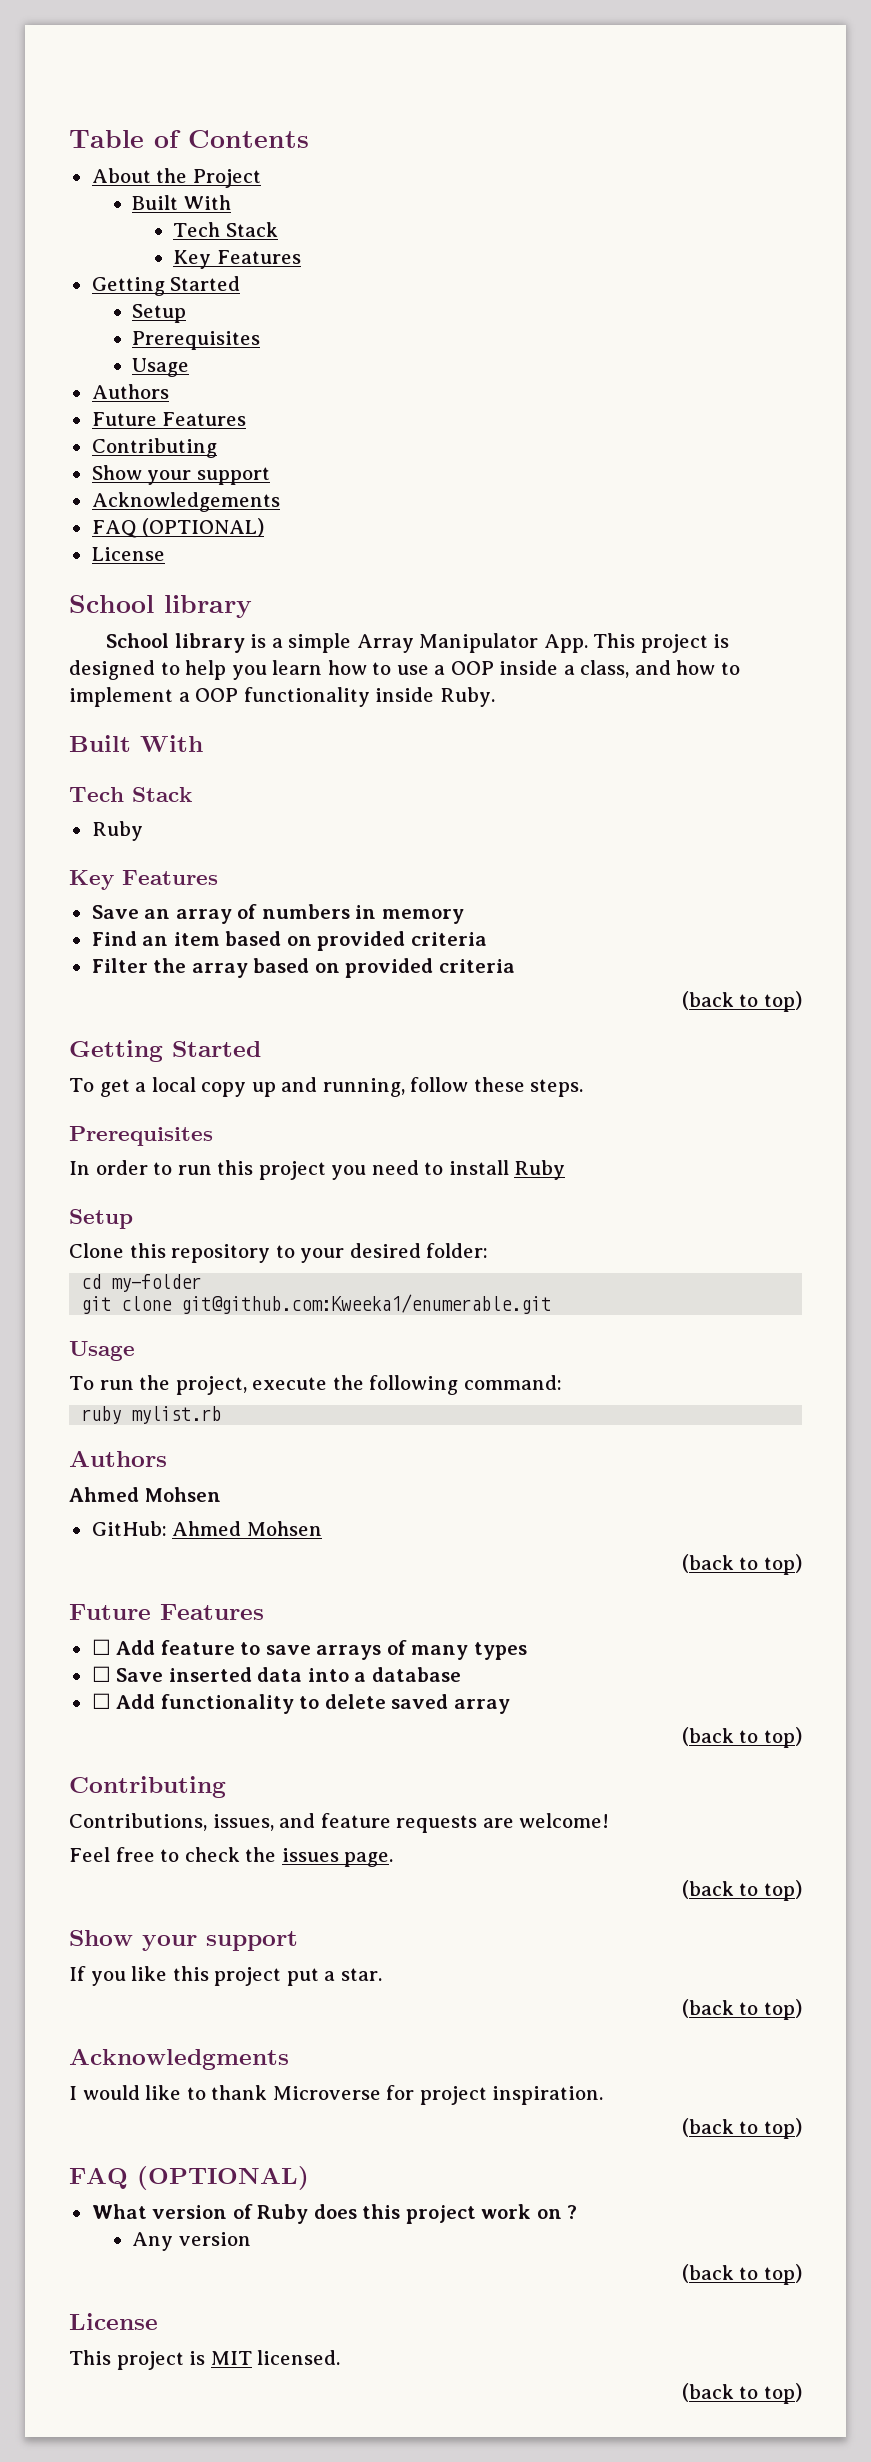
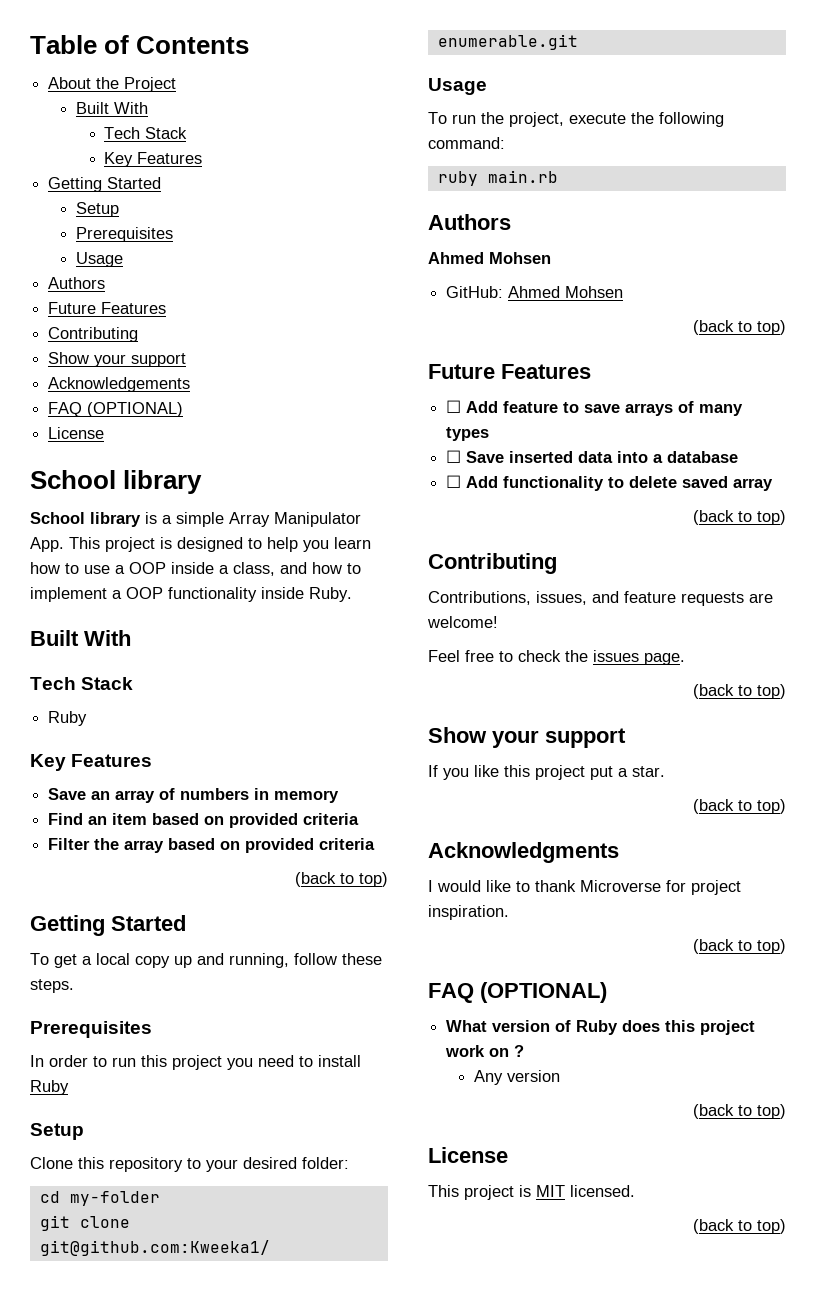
- ruby mylist.rb
+ ruby main.rb

